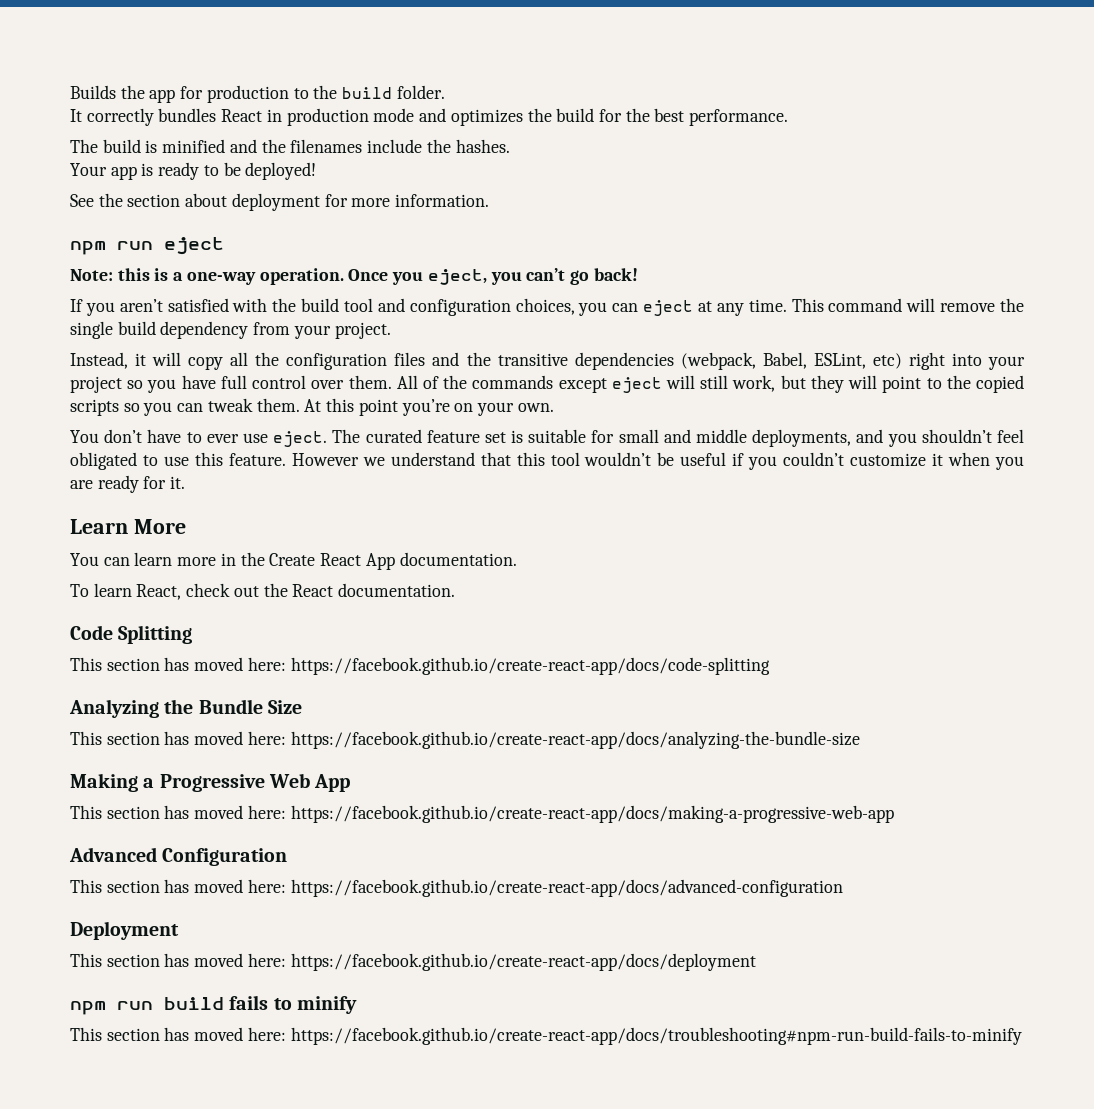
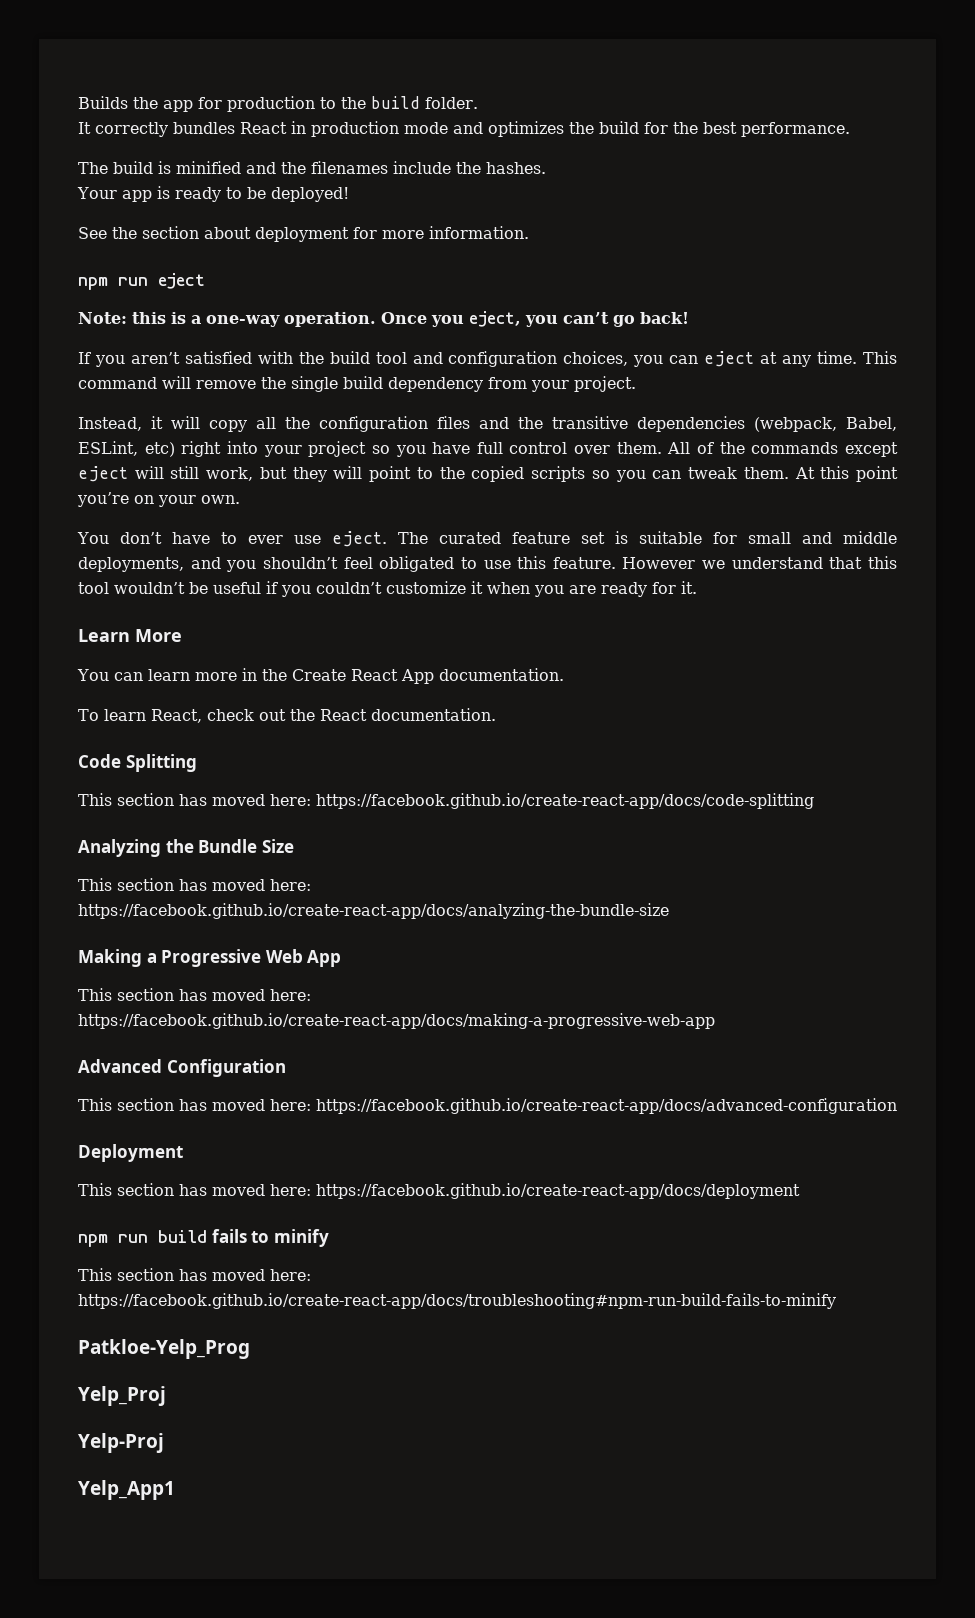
+ Patkloe-Yelp_Prog
+ Yelp_Proj
+ Yelp-Proj
+ Yelp_App1

